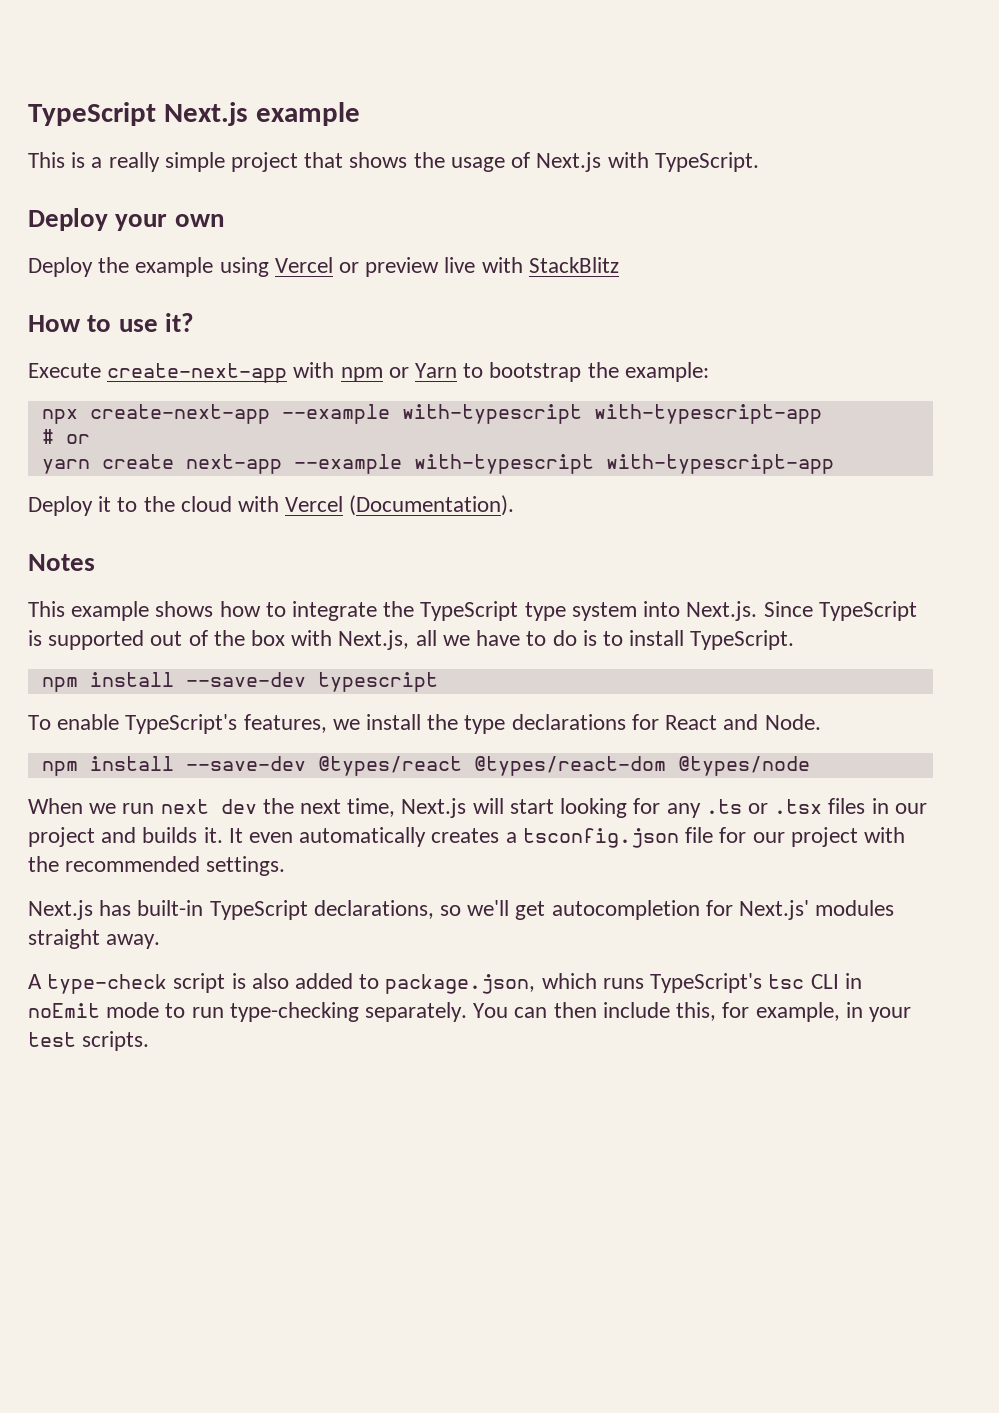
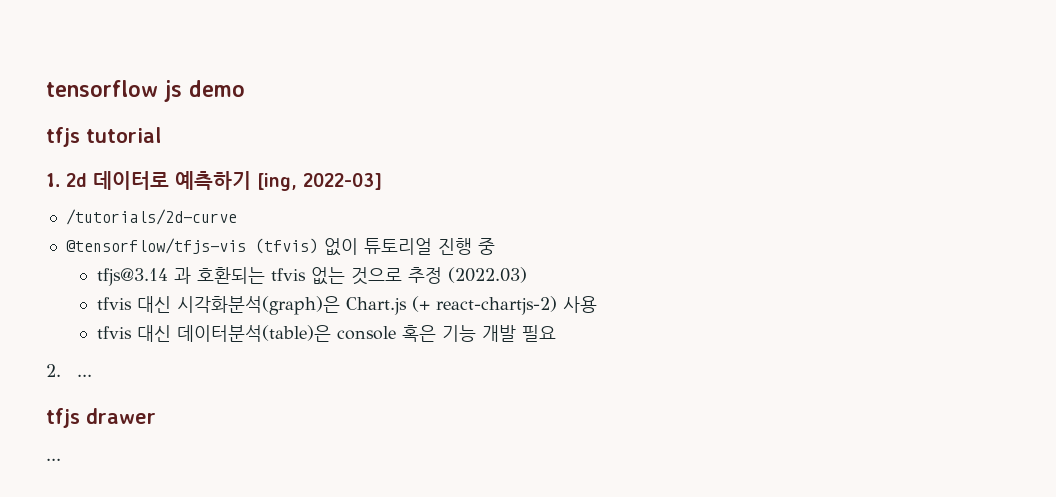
- TypeScript Next.js example
- This is a really simple project that shows the usage of Next.js with TypeScript.
- Deploy your own
- Deploy the example using Vercel or preview live with StackBlitz
- How to use it?
- Execute create-next-app with npm or Yarn to bootstrap the example:
- npx create-next-app --example with-typescript with-typescript-app
- # or
- yarn create next-app --example with-typescript with-typescript-app
- Deploy it to the cloud with Vercel (Documentation).
- Notes
- This example shows how to integrate the TypeScript type system into Next.js. Since TypeScript is supported out of the box with Next.js, all we have to do is to install TypeScript.
- npm install --save-dev typescript
- To enable TypeScript's features, we install the type declarations for React and Node.
- npm install --save-dev @types/react @types/react-dom @types/node
- When we run next dev the next time, Next.js will start looking for any .ts or .tsx files in our project and builds it. It even automatically creates a tsconfig.json file for our project with the recommended settings.
- Next.js has built-in TypeScript declarations, so we'll get autocompletion for Next.js' modules straight away.
- A type-check script is also added to package.json, which runs TypeScript's tsc CLI in noEmit mode to run type-checking separately. You can then include this, for example, in your test scripts.
+ tensorflow js demo
+ tfjs tutorial
+ 1. 2d 데이터로 예측하기 [ing, 2022-03]
+ /tutorials/2d-curve
+ @tensorflow/tfjs-vis (tfvis) 없이 튜토리얼 진행 중
+ tfjs@3.14 과 호환되는 tfvis 없는 것으로 추정 (2022.03)
+ tfvis 대신 시각화분석(graph)은 Chart.js (+ react-chartjs-2) 사용
+ tfvis 대신 데이터분석(table)은 console 혹은 기능 개발 필요
+ 2. ...
+ tfjs drawer
+ ...

